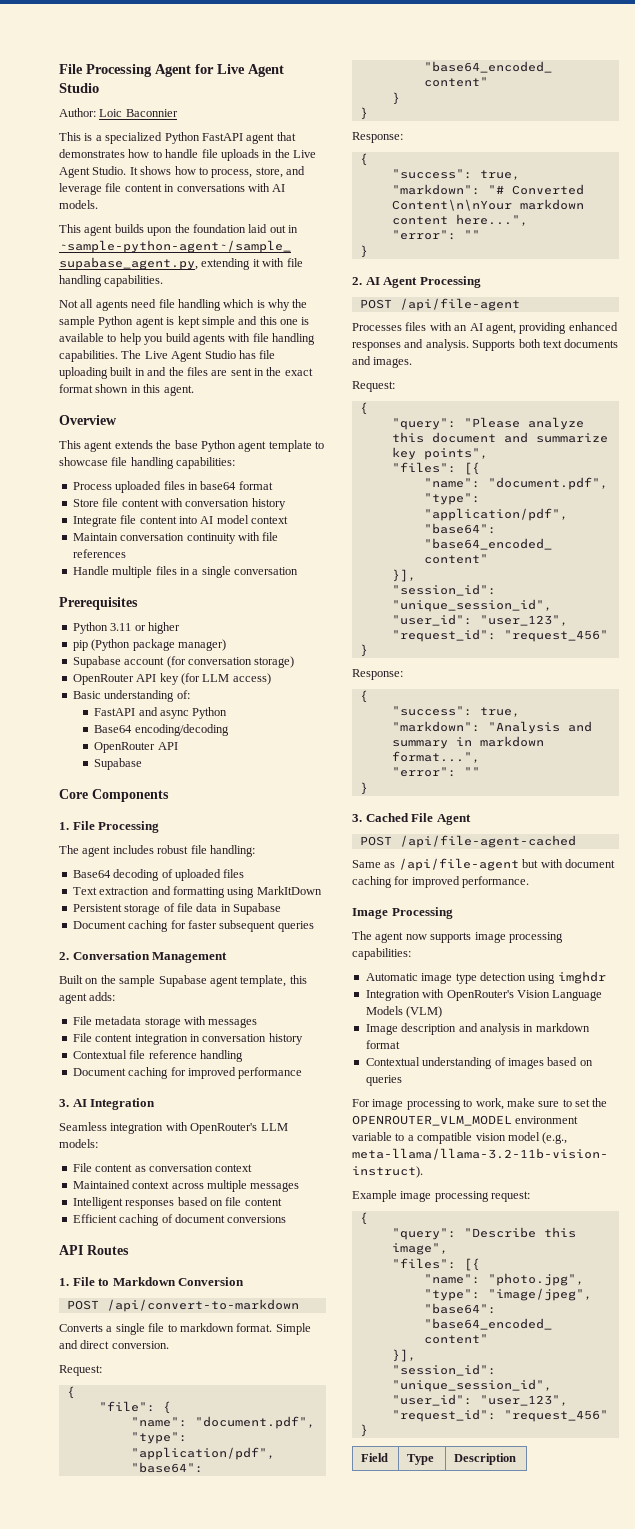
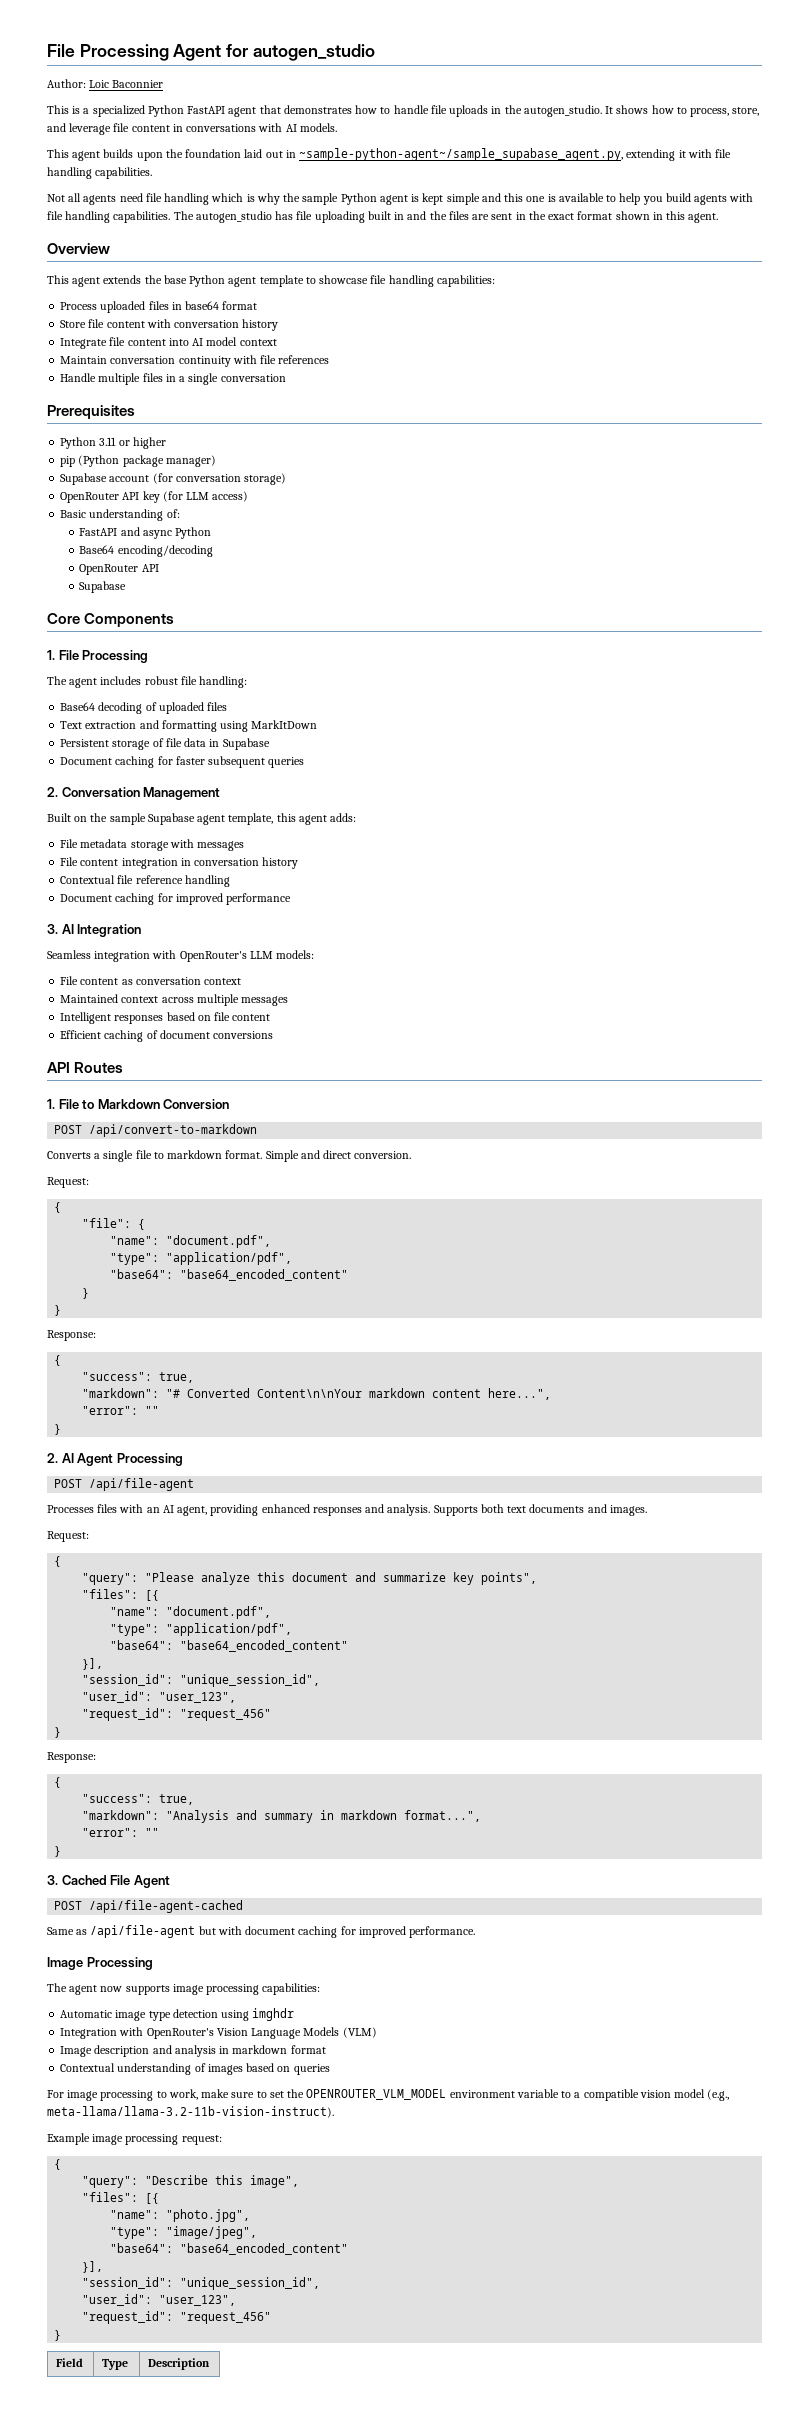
- File Processing Agent for Live Agent Studio
+ File Processing Agent for autogen_studio
- This is a specialized Python FastAPI agent that demonstrates how to handle file uploads in the Live Agent Studio.
+ This is a specialized Python FastAPI agent that demonstrates how to handle file uploads in the autogen_studio.
- The Live Agent Studio has file uploading built in and the files are sent in the exact format shown in this agent.
+ The autogen_studio has file uploading built in and the files are sent in the exact format shown in this agent.

